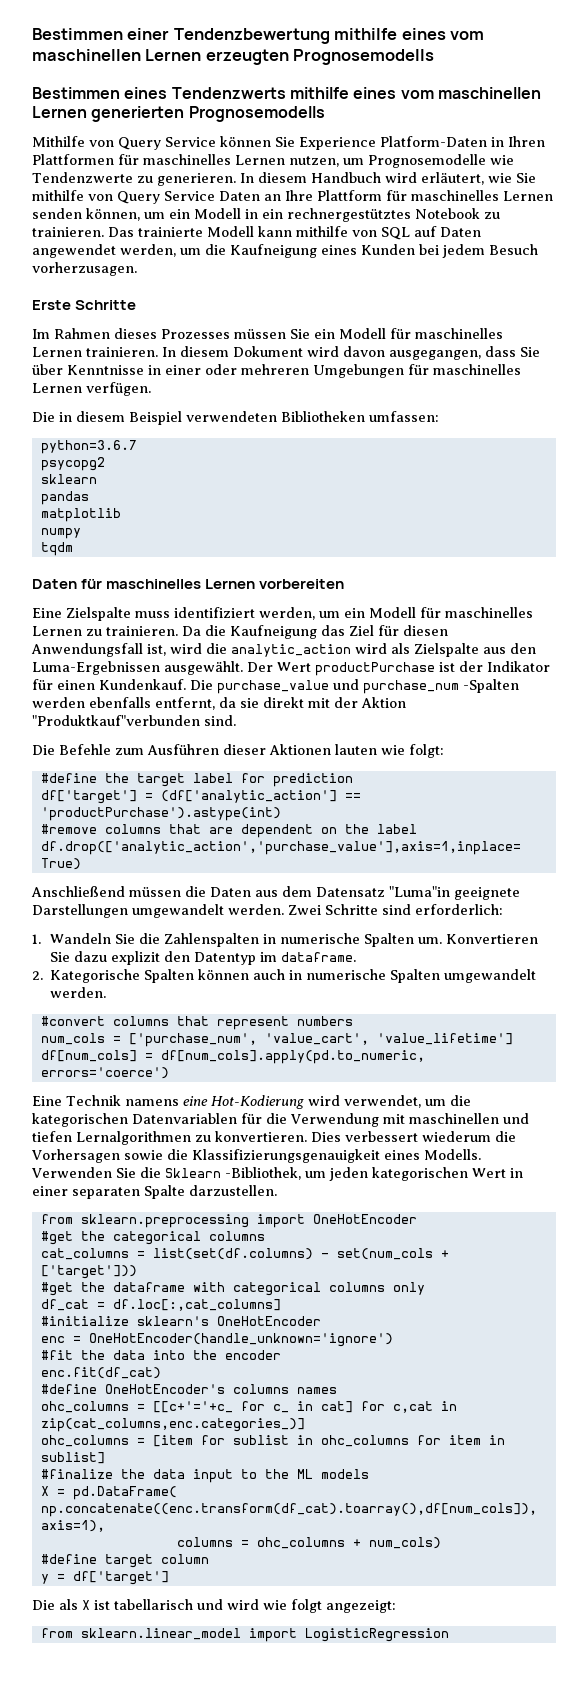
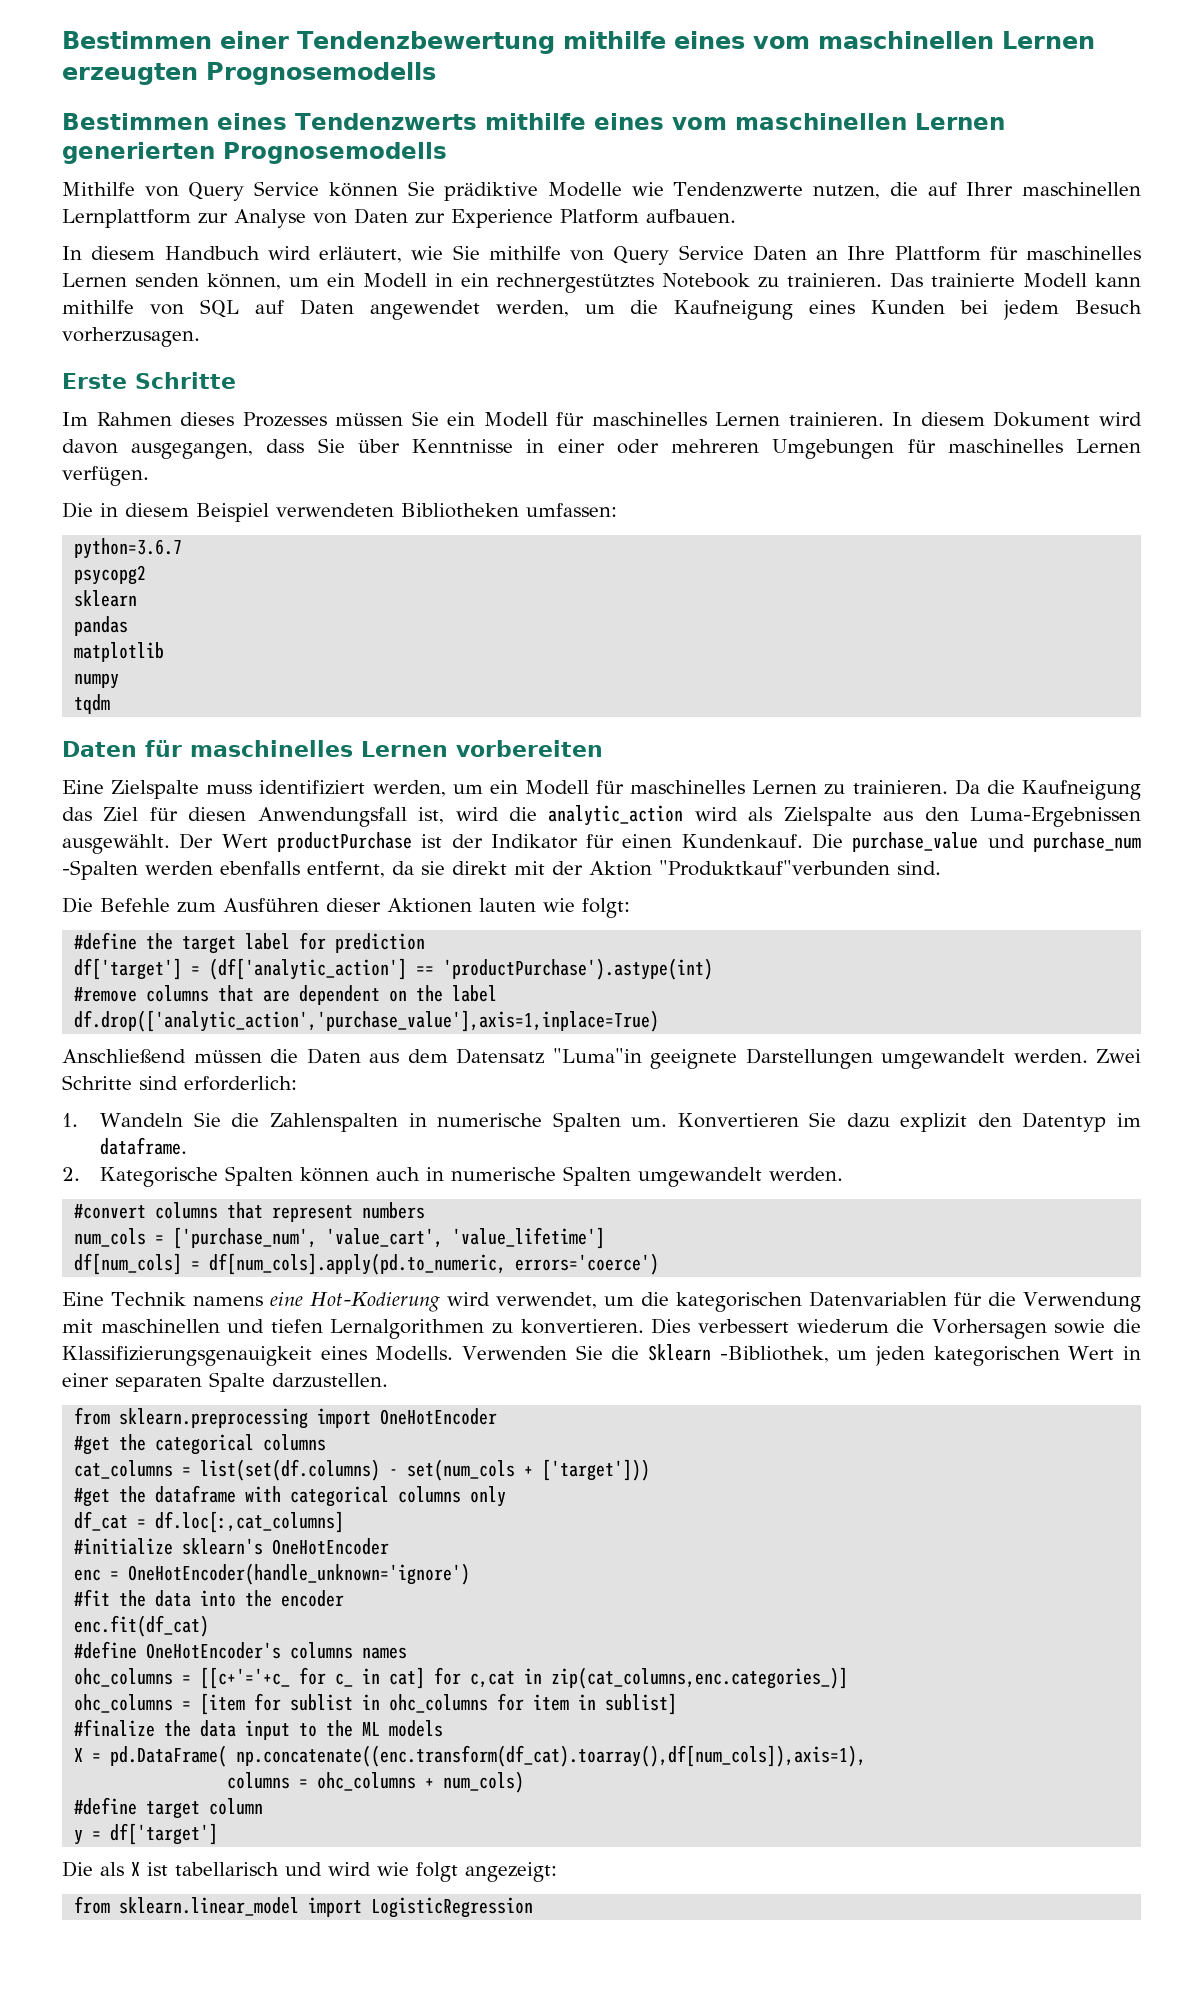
- Mithilfe von Query Service können Sie Experience Platform-Daten in Ihren Plattformen für maschinelles Lernen nutzen, um Prognosemodelle wie Tendenzwerte zu generieren. In diesem Handbuch wird erläutert, wie Sie mithilfe von Query Service Daten an Ihre Plattform für maschinelles Lernen senden können, um ein Modell in ein rechnergestütztes Notebook zu trainieren.
+ Mithilfe von Query Service können Sie prädiktive Modelle wie Tendenzwerte nutzen, die auf Ihrer maschinellen Lernplattform zur Analyse von Daten zur Experience Platform aufbauen.
+ In diesem Handbuch wird erläutert, wie Sie mithilfe von Query Service Daten an Ihre Plattform für maschinelles Lernen senden können, um ein Modell in ein rechnergestütztes Notebook zu trainieren.

